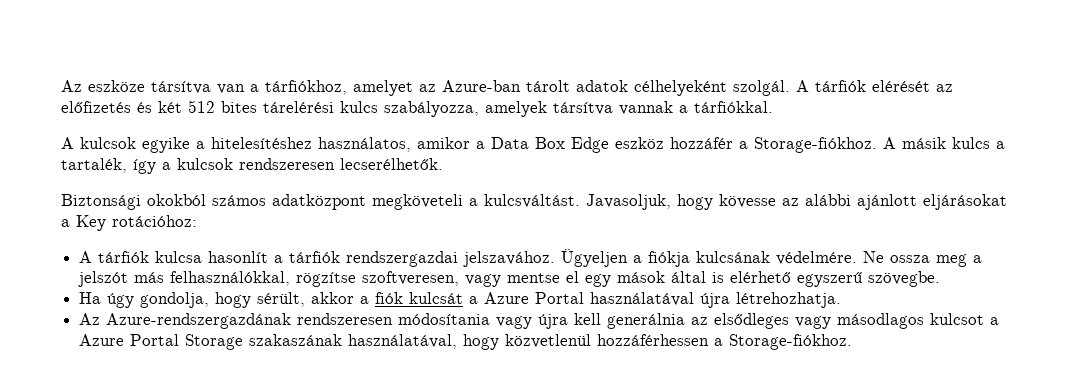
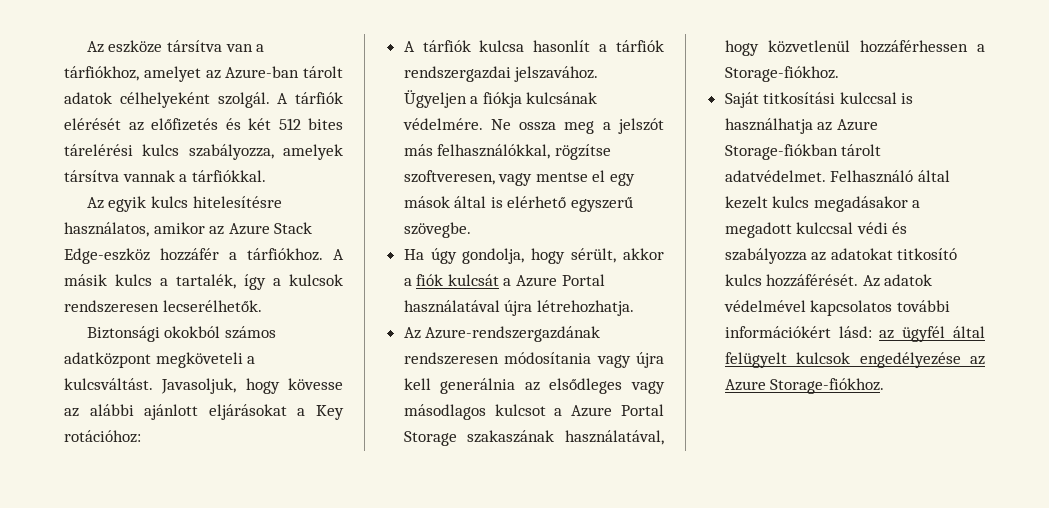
- A kulcsok egyike a hitelesítéshez használatos, amikor a Data Box Edge eszköz hozzáfér a Storage-fiókhoz.
+ Az egyik kulcs hitelesítésre használatos, amikor az Azure Stack Edge-eszköz hozzáfér a tárfiókhoz.
+ Saját titkosítási kulccsal is használhatja az Azure Storage-fiókban tárolt adatvédelmet. Felhasználó által kezelt kulcs megadásakor a megadott kulccsal védi és szabályozza az adatokat titkosító kulcs hozzáférését. Az adatok védelmével kapcsolatos további információkért lásd: az ügyfél által felügyelt kulcsok engedélyezése az Azure Storage-fiókhoz.

